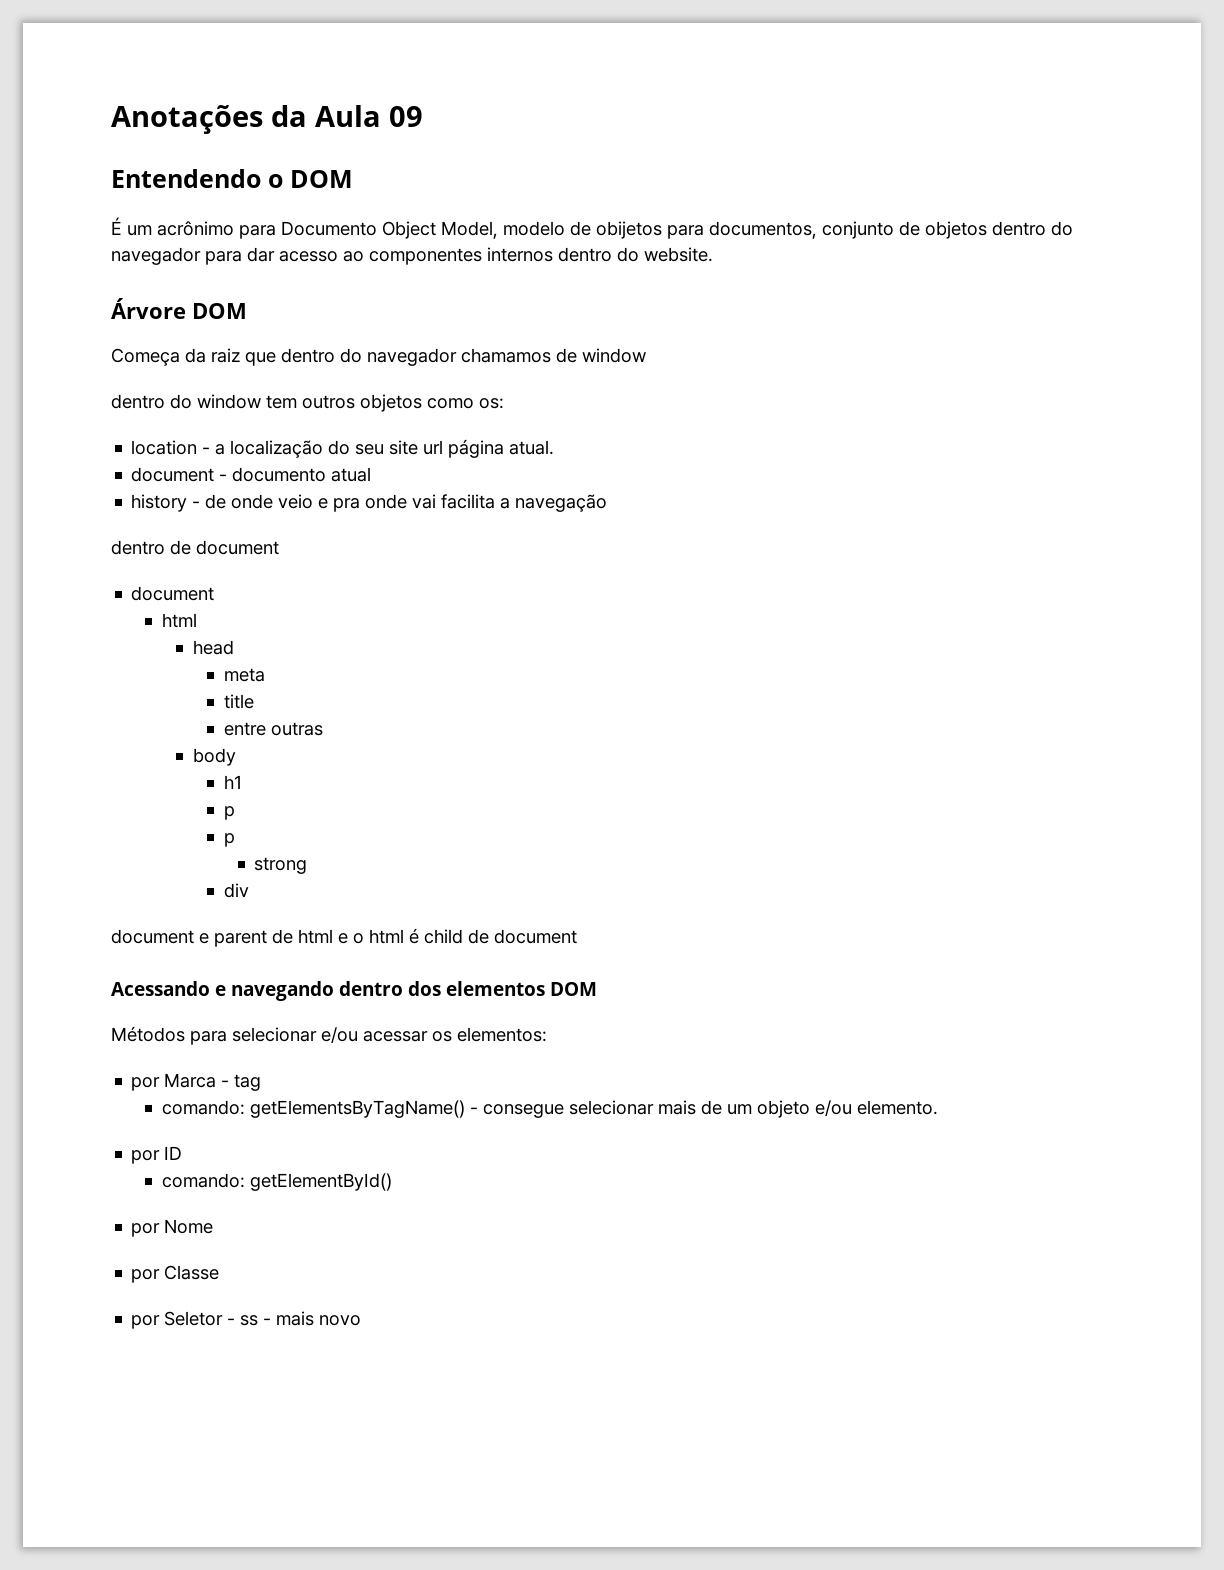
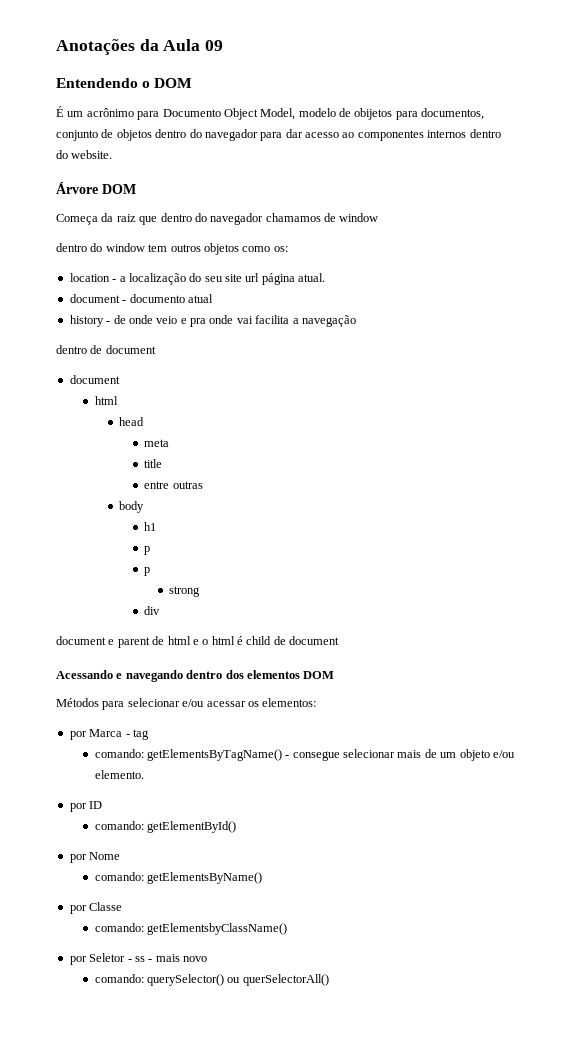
+ comando: getElementsByName()
+ comando: getElementsbyClassName()
+ comando: querySelector() ou querSelectorAll()

